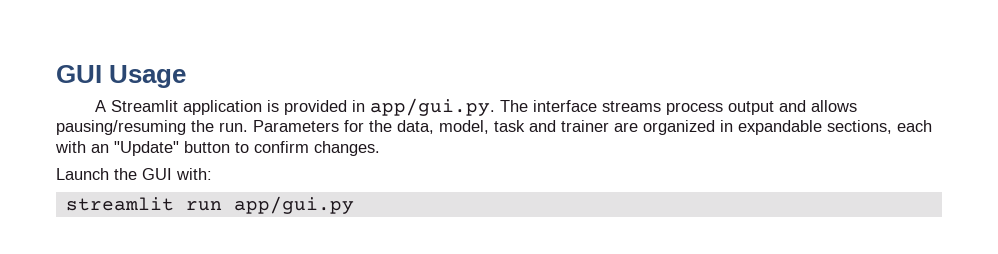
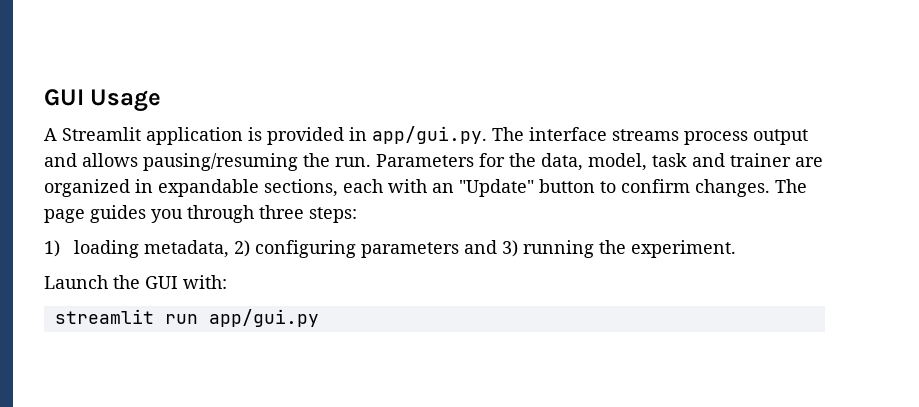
+ The page guides you through three steps:
+ 1) loading metadata, 2) configuring parameters and 3) running the experiment.

